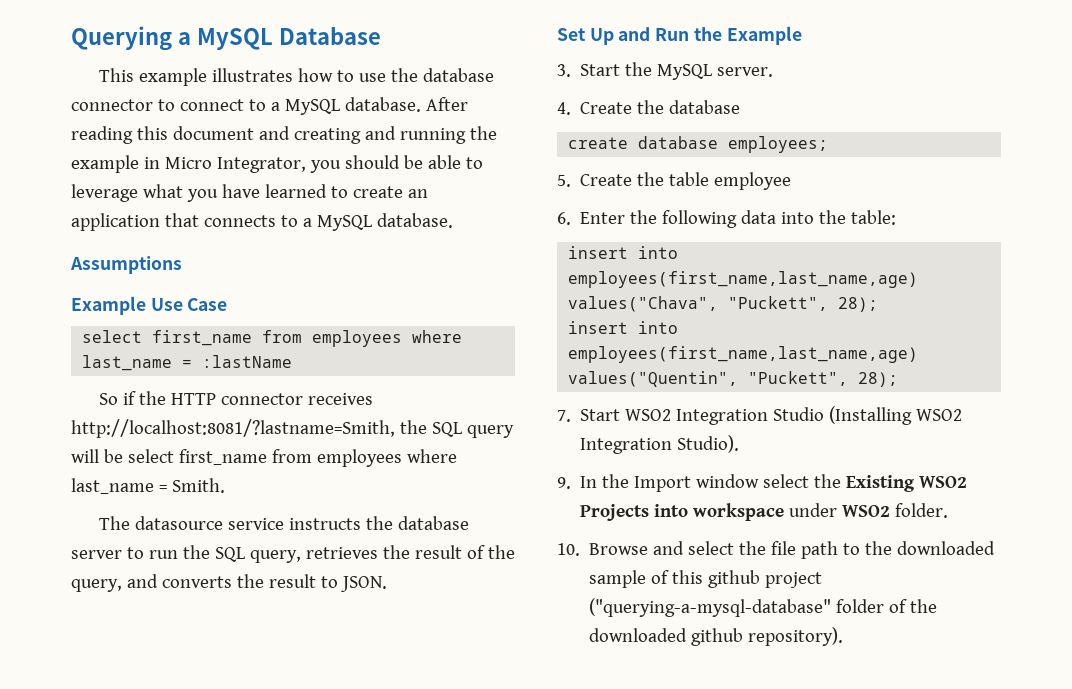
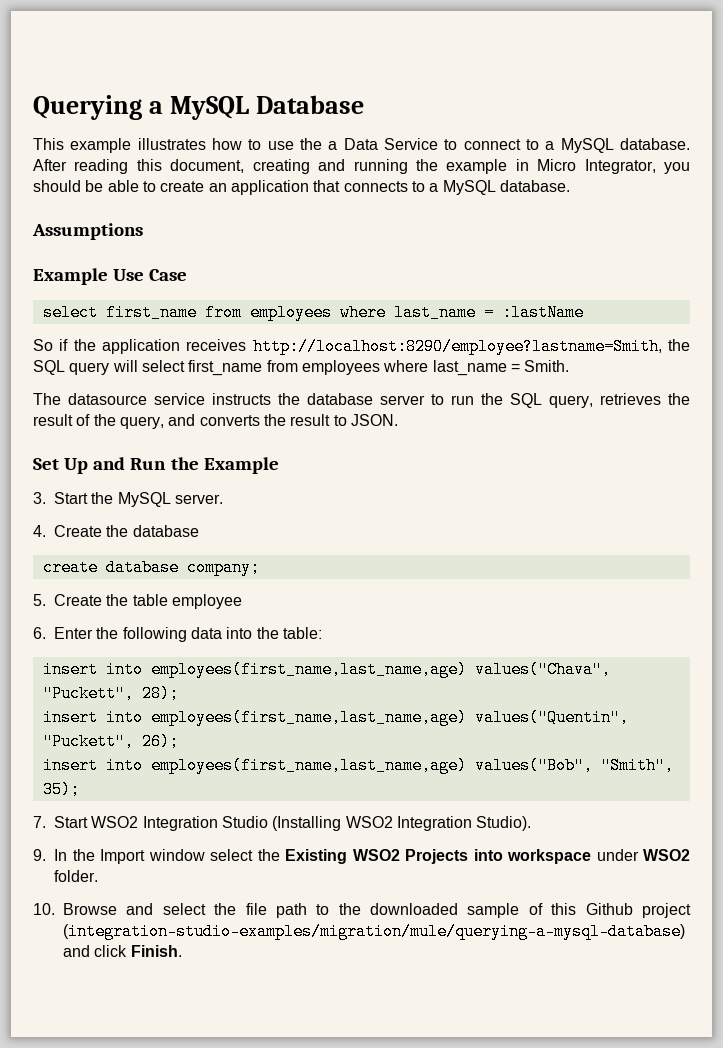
- This example illustrates how to use the database connector to connect to a MySQL database.
+ This example illustrates how to use the a Data Service to connect to a MySQL database.
- After reading this document and creating and running the example in Micro Integrator, you should be able to leverage what you have learned to create an application that connects to a MySQL database.
+ After reading this document, creating and running the example in Micro Integrator, you should be able to create an application that connects to a MySQL database.
- So if the HTTP connector receives http://localhost:8081/?lastname=Smith, the SQL query will be select first_name from employees where last_name = Smith.
+ So if the application receives http://localhost:8290/employee?lastname=Smith, the SQL query will select first_name from employees where last_name = Smith.
- create database employees;
+ create database company;
- insert into employees(first_name,last_name,age) values("Quentin", "Puckett", 28);
+ insert into employees(first_name,last_name,age) values("Quentin", "Puckett", 26);
+ insert into employees(first_name,last_name,age) values("Bob", "Smith", 35);
- 10. Browse and select the file path to the downloaded sample of this github project ("querying-a-mysql-database" folder of the downloaded github repository).
+ 10. Browse and select the file path to the downloaded sample of this Github project (integration-studio-examples/migration/mule/querying-a-mysql-database) and click Finish.

